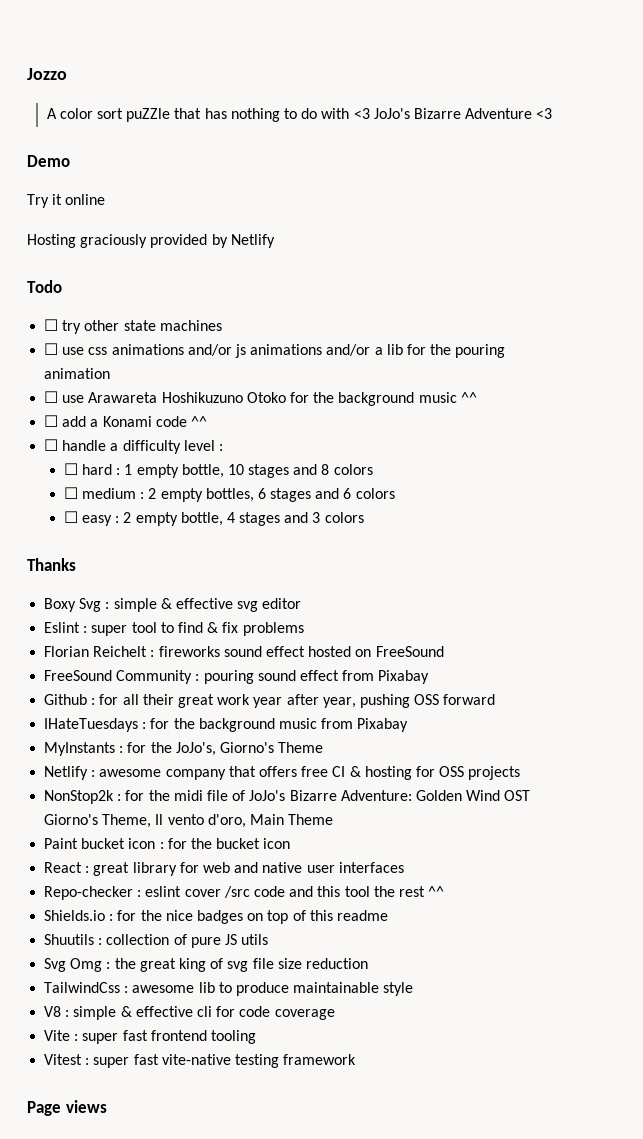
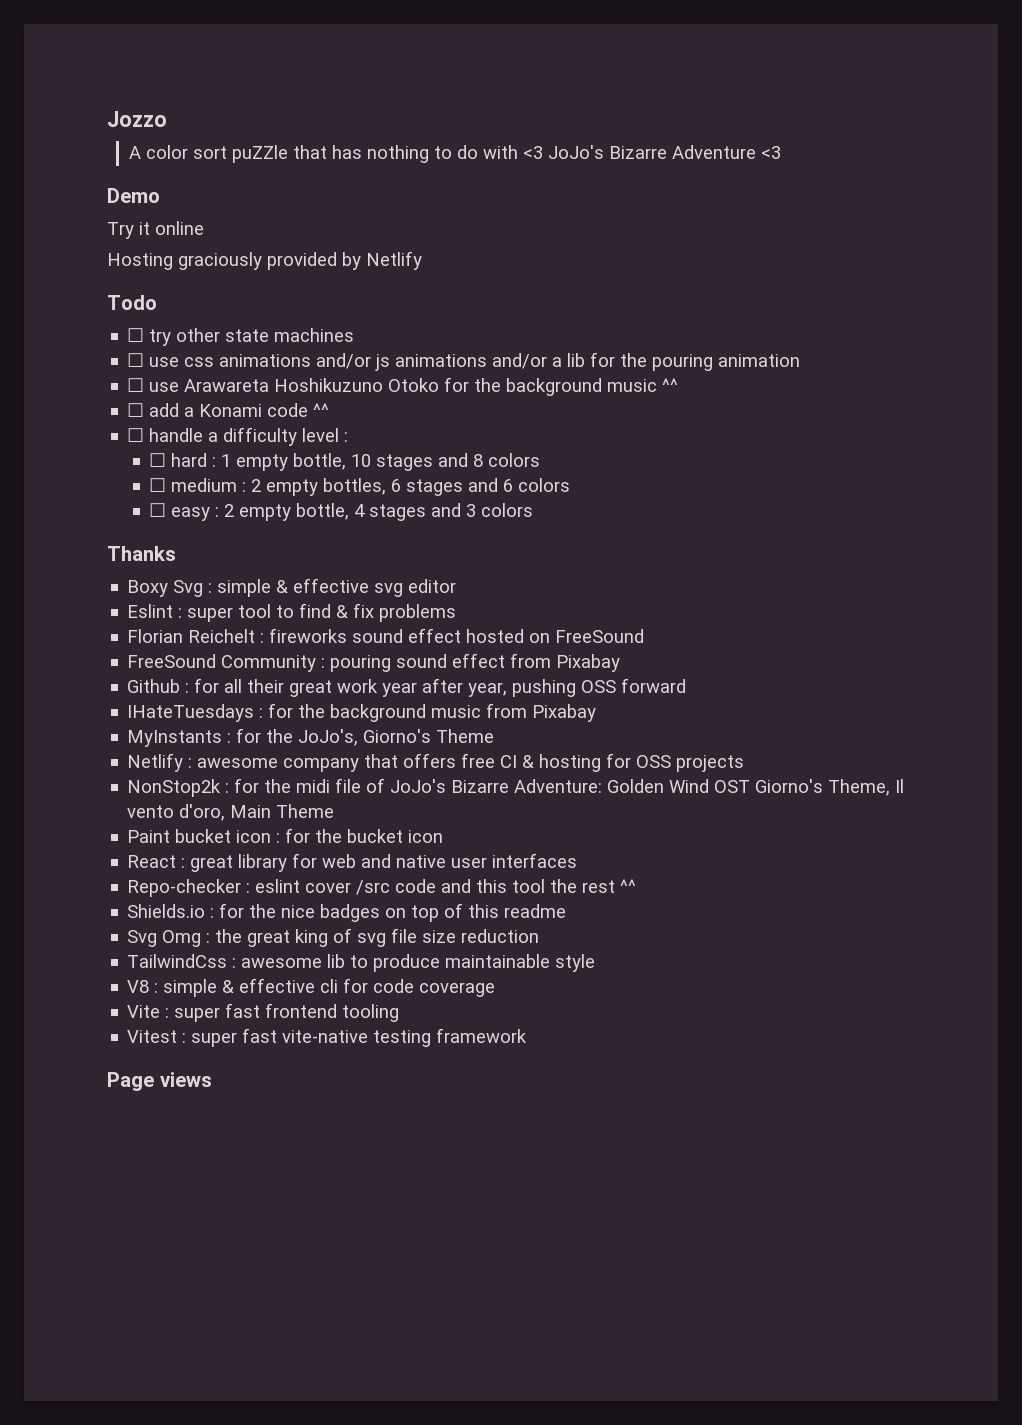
- Shuutils : collection of pure JS utils

